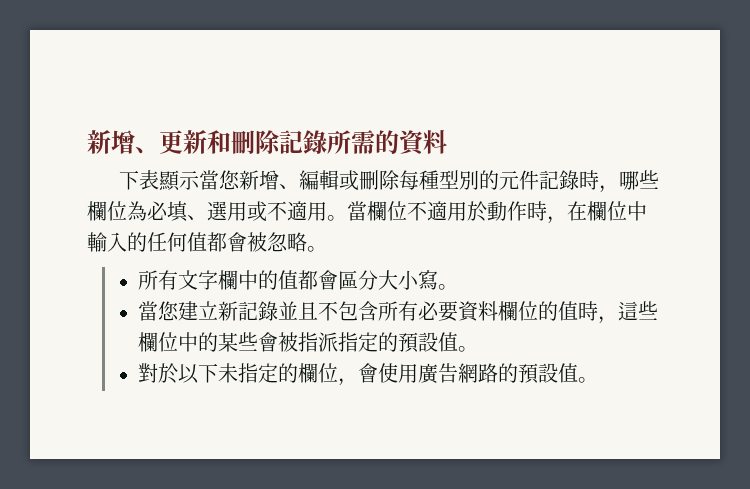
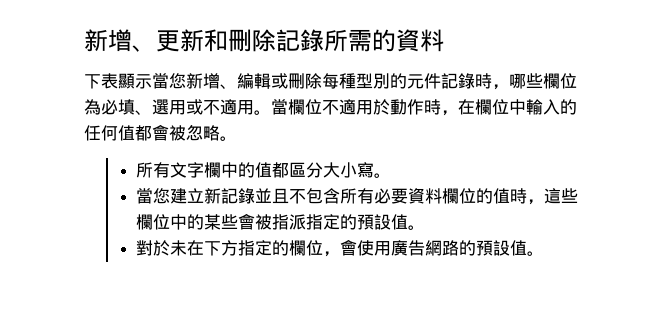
- 所有文字欄中的值都會區分大小寫。
+ 所有文字欄中的值都區分大小寫。
- 對於以下未指定的欄位，會使用廣告網路的預設值。
+ 對於未在下方指定的欄位，會使用廣告網路的預設值。

